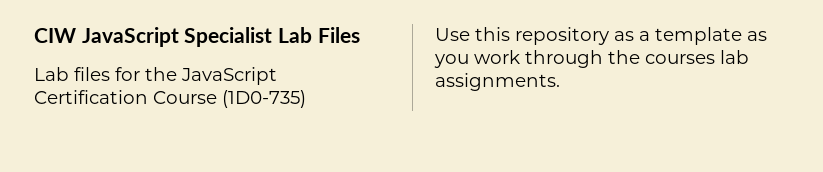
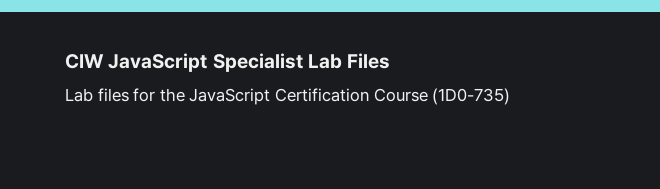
- Use this repository as a template as you work through the courses lab assignments.

